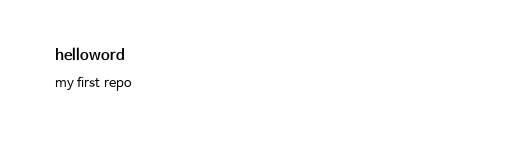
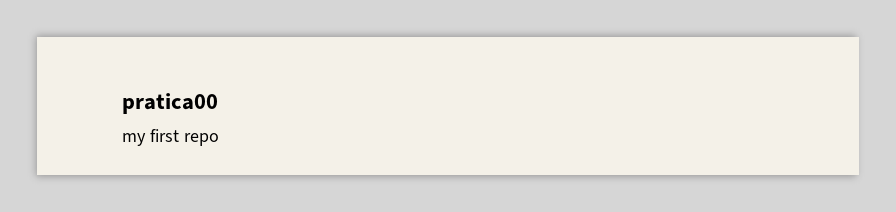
- helloword
+ pratica00

